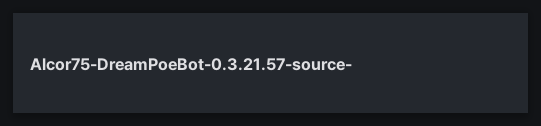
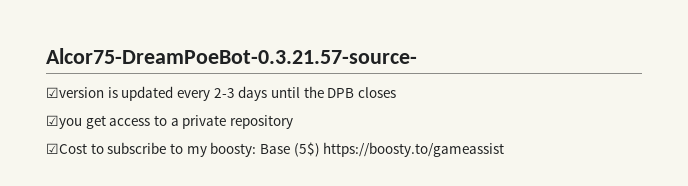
+ ☑version is updated every 2-3 days until the DPB closes
+ ☑you get access to a private repository
+ ☑Cost to subscribe to my boosty: Base (5$) https://boosty.to/gameassist

